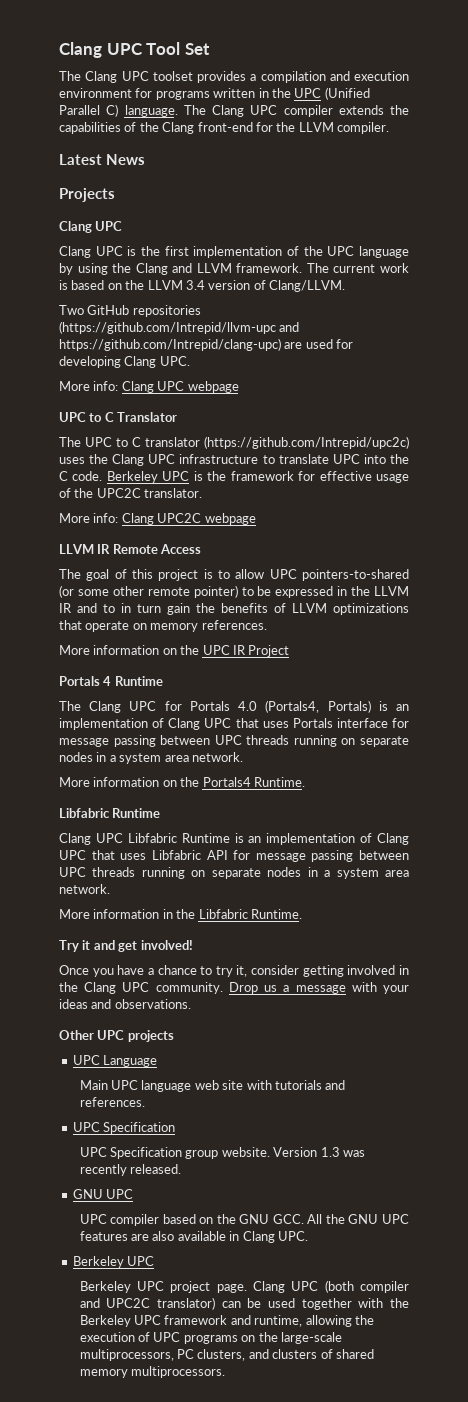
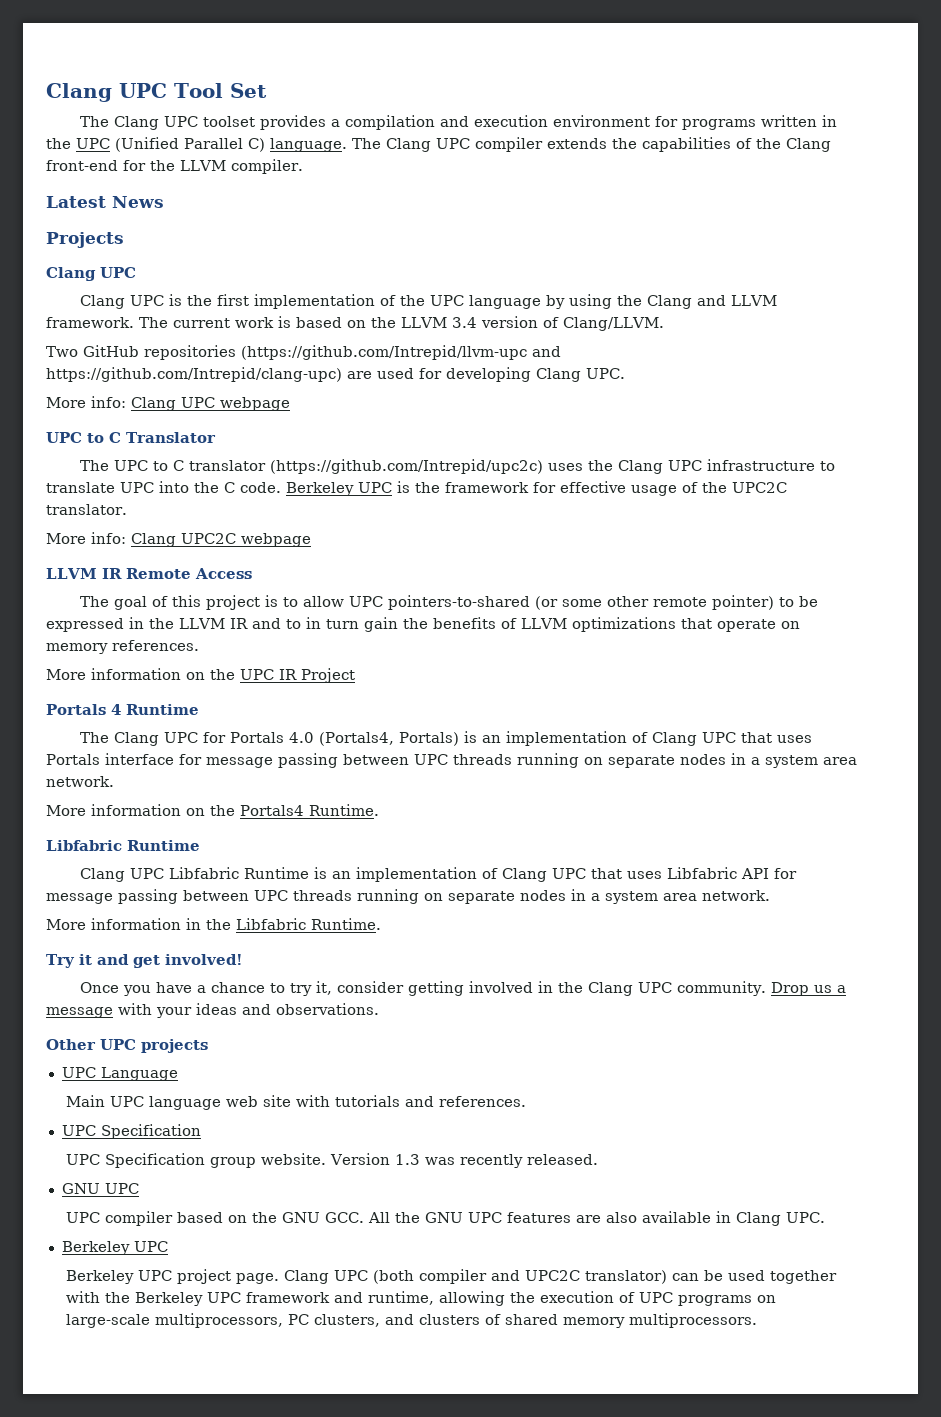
- Clang UPC (both compiler and UPC2C translator) can be used together with the Berkeley UPC framework and runtime, allowing the execution of UPC programs on the large-scale multiprocessors, PC clusters, and clusters of shared memory multiprocessors.
+ Clang UPC (both compiler and UPC2C translator) can be used together with the Berkeley UPC framework and runtime, allowing the execution of UPC programs on large-scale multiprocessors, PC clusters, and clusters of shared memory multiprocessors.

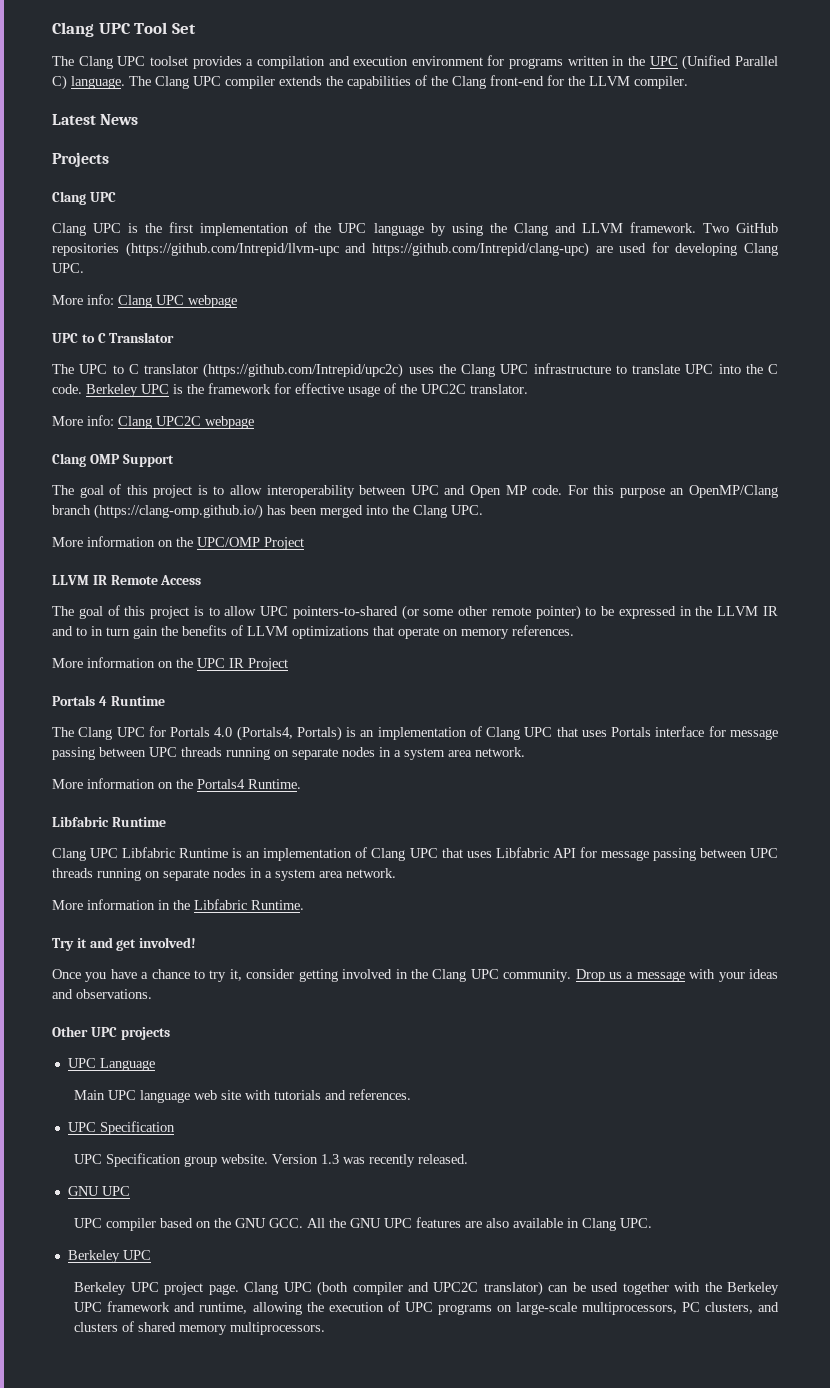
- Clang UPC is the first implementation of the UPC language by using the Clang and LLVM framework. The current work is based on the LLVM 3.4 version of Clang/LLVM.
- Two GitHub repositories (https://github.com/Intrepid/llvm-upc and https://github.com/Intrepid/clang-upc) are used for developing Clang UPC.
+ Clang UPC is the first implementation of the UPC language by using the Clang and LLVM framework. Two GitHub repositories (https://github.com/Intrepid/llvm-upc and https://github.com/Intrepid/clang-upc) are used for developing Clang UPC.
+ Clang OMP Support
+ The goal of this project is to allow interoperability between UPC and Open MP code. For this purpose an OpenMP/Clang branch (https://clang-omp.github.io/) has been merged into the Clang UPC.
+ More information on the UPC/OMP Project

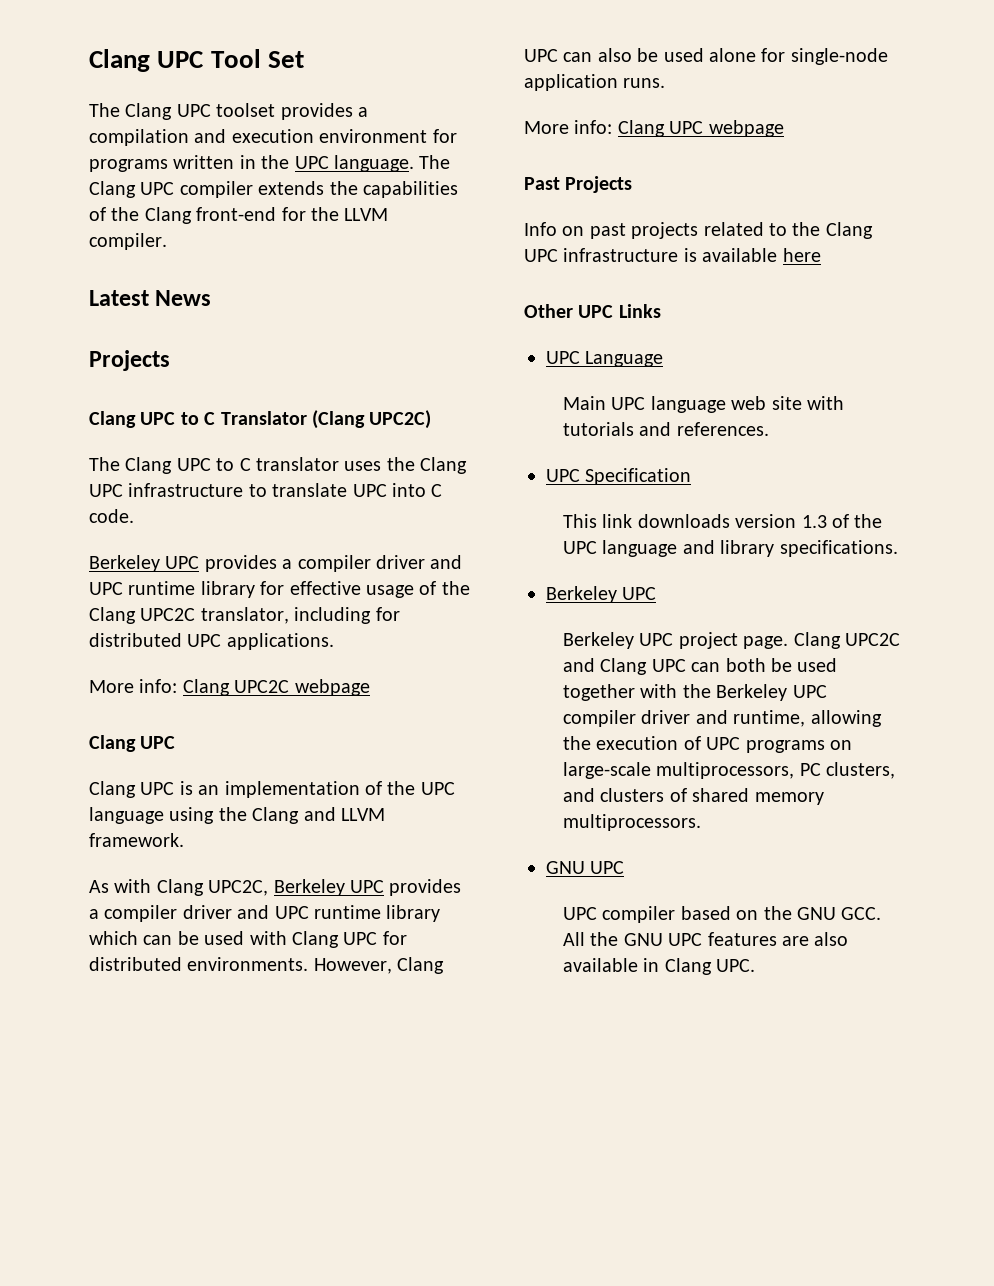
- The Clang UPC toolset provides a compilation and execution environment for programs written in the UPC (Unified Parallel C) language.
+ The Clang UPC toolset provides a compilation and execution environment for programs written in the UPC language.
  Latest News
  Projects
- Clang UPC
- Clang UPC is the first implementation of the UPC language by using the Clang and LLVM framework. Two GitHub repositories (https://github.com/Intrepid/llvm-upc and https://github.com/Intrepid/clang-upc) are used for developing Clang UPC.
- More info: Clang UPC webpage
- UPC to C Translator
- The UPC to C translator (https://github.com/Intrepid/upc2c) uses the Clang UPC infrastructure to translate UPC into the C code. Berkeley UPC is the framework for effective usage of the UPC2C translator.
+ Clang UPC to C Translator (Clang UPC2C)
+ The Clang UPC to C translator uses the Clang UPC infrastructure to translate UPC into C code.
+ Berkeley UPC provides a compiler driver and UPC runtime library for effective usage of the Clang UPC2C translator, including for distributed UPC applications.
  More info: Clang UPC2C webpage
- Clang OMP Support
- The goal of this project is to allow interoperability between UPC and Open MP code. For this purpose an OpenMP/Clang branch (https://clang-omp.github.io/) has been merged into the Clang UPC.
- More information on the UPC/OMP Project
- LLVM IR Remote Access
- The goal of this project is to allow UPC pointers-to-shared (or some other remote pointer) to be expressed in the LLVM IR and to in turn gain the benefits of LLVM optimizations that operate on memory references.
- More information on the UPC IR Project
- Portals 4 Runtime
- The Clang UPC for Portals 4.0 (Portals4, Portals) is an implementation of Clang UPC that uses Portals interface for message passing between UPC threads running on separate nodes in a system area network.
- More information on the Portals4 Runtime.
- Libfabric Runtime
- Clang UPC Libfabric Runtime is an implementation of Clang UPC that uses Libfabric API for message passing between UPC threads running on separate nodes in a system area network.
- More information in the Libfabric Runtime.
- Try it and get involved!
- Once you have a chance to try it, consider getting involved in the Clang UPC community. Drop us a message with your ideas and observations.
+ Clang UPC
+ Clang UPC is an implementation of the UPC language using the Clang and LLVM framework.
+ As with Clang UPC2C, Berkeley UPC provides a compiler driver and UPC runtime library which can be used with Clang UPC for distributed environments. However, Clang UPC can also be used alone for single-node application runs.
+ More info: Clang UPC webpage
+ Past Projects
+ Info on past projects related to the Clang UPC infrastructure is available here
- Other UPC projects
+ Other UPC Links
- UPC Specification group website. Version 1.3 was recently released.
+ This link downloads version 1.3 of the UPC language and library specifications.
+ Berkeley UPC
+ Berkeley UPC project page. Clang UPC2C and Clang UPC can both be used together with the Berkeley UPC compiler driver and runtime, allowing the execution of UPC programs on large-scale multiprocessors, PC clusters, and clusters of shared memory multiprocessors.
  UPC compiler based on the GNU GCC. All the GNU UPC features are also available in Clang UPC.
- Berkeley UPC
- Berkeley UPC project page. Clang UPC (both compiler and UPC2C translator) can be used together with the Berkeley UPC framework and runtime, allowing the execution of UPC programs on large-scale multiprocessors, PC clusters, and clusters of shared memory multiprocessors.

